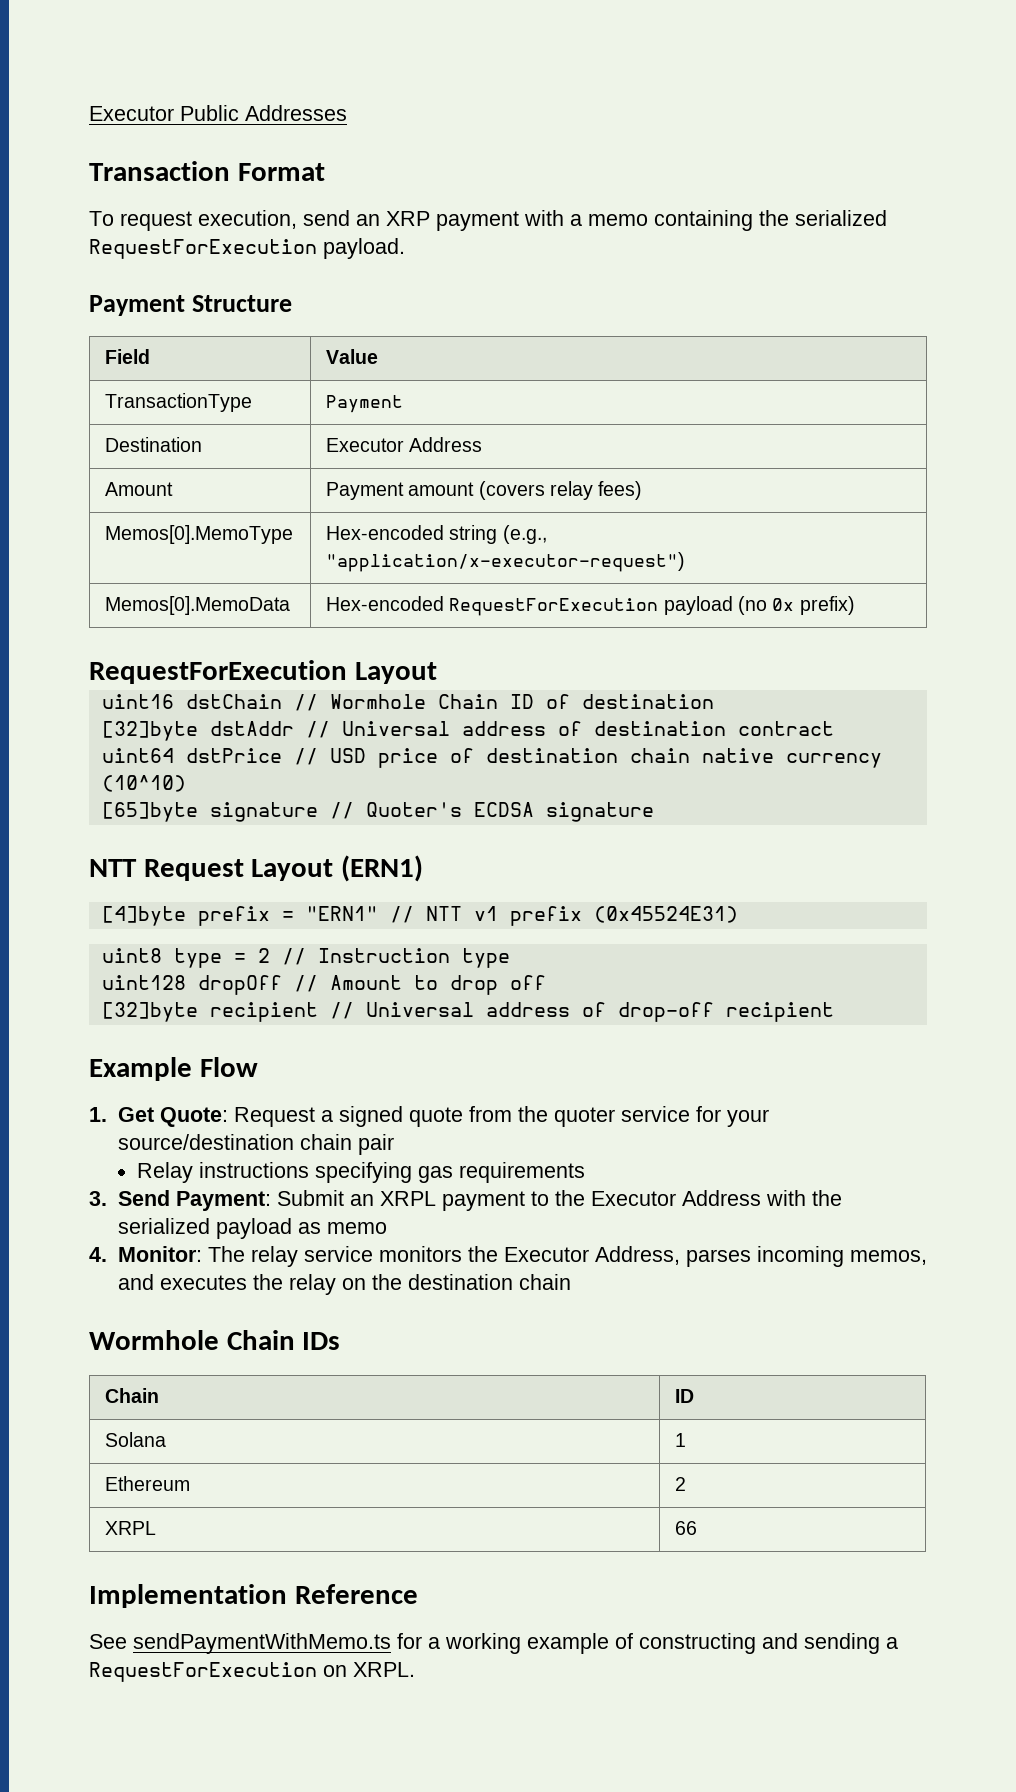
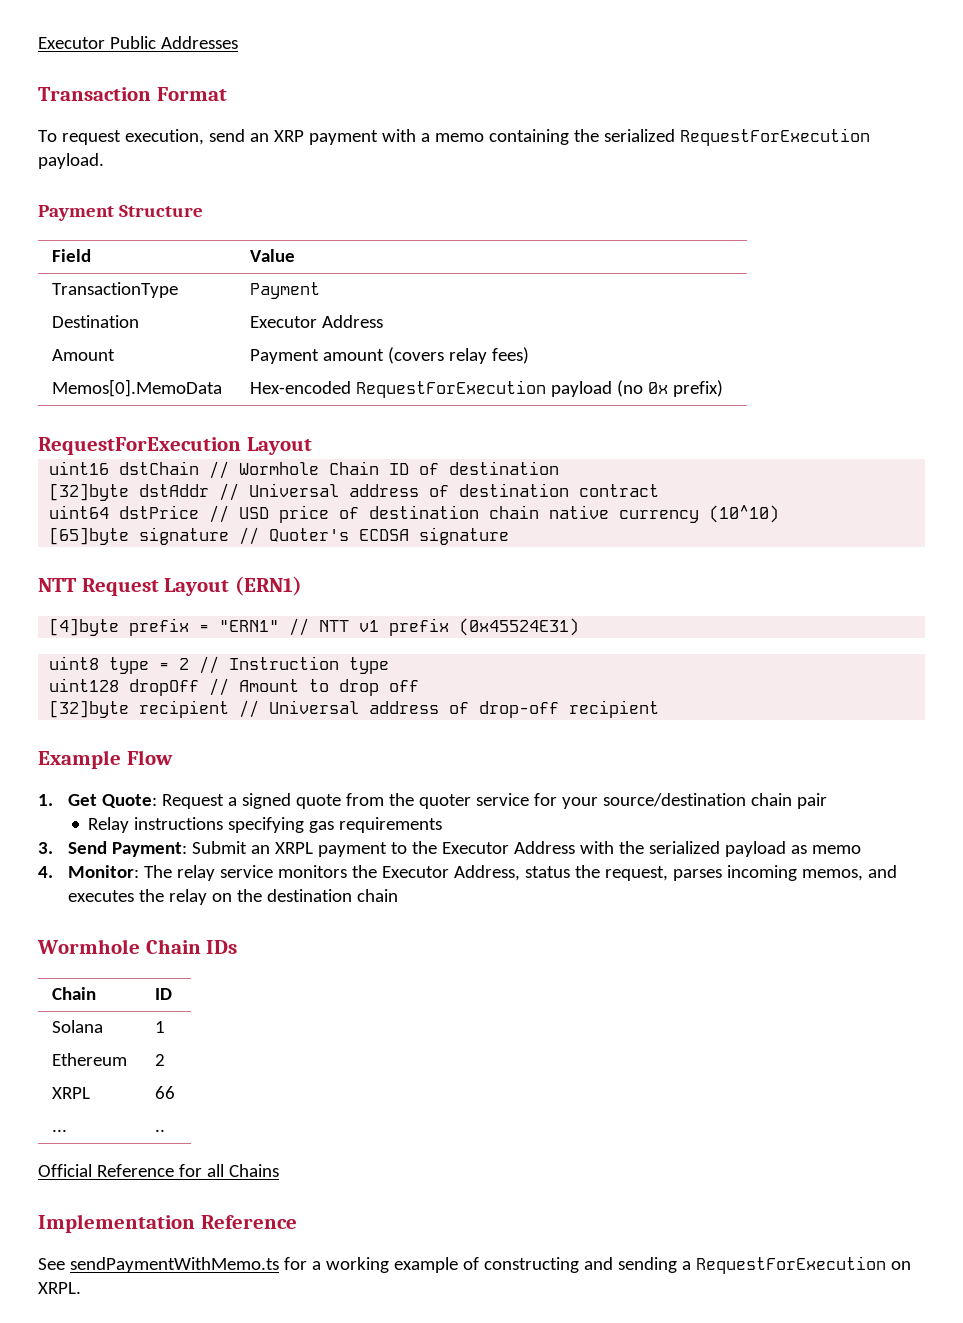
- Memos[0].MemoType | Hex-encoded string (e.g., "application/x-executor-request")
- 4. Monitor: The relay service monitors the Executor Address, parses incoming memos, and executes the relay on the destination chain
+ 4. Monitor: The relay service monitors the Executor Address, status the request, parses incoming memos, and executes the relay on the destination chain
+ ... | ..
+ Official Reference for all Chains

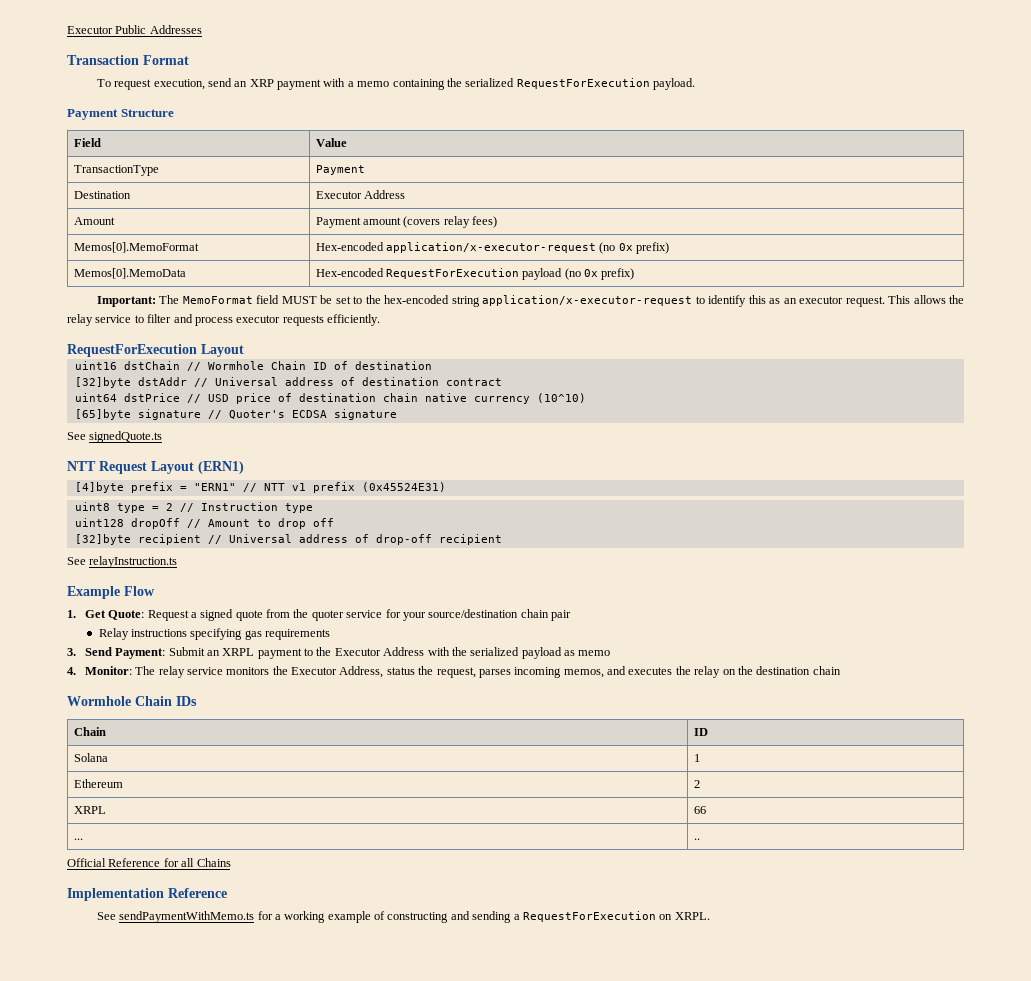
+ Memos[0].MemoFormat | Hex-encoded application/x-executor-request (no 0x prefix)
+ Important: The MemoFormat field MUST be set to the hex-encoded string application/x-executor-request to identify this as an executor request. This allows the relay service to filter and process executor requests efficiently.
+ See signedQuote.ts
+ See relayInstruction.ts

